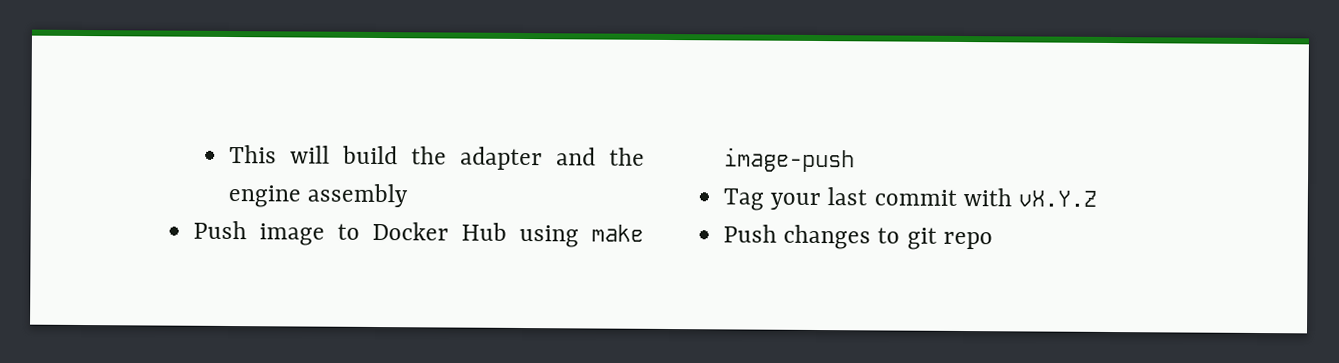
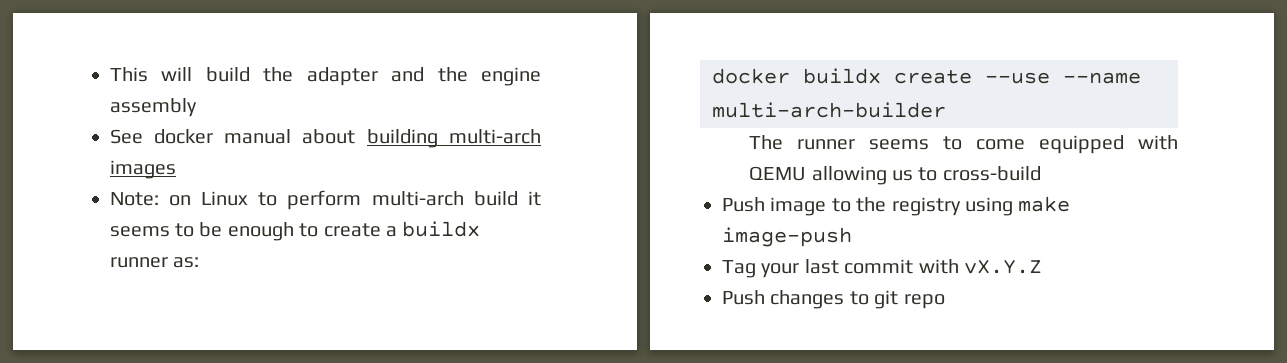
+ See docker manual about building multi-arch images
+ Note: on Linux to perform multi-arch build it seems to be enough to create a buildx runner as:
+ docker buildx create --use --name multi-arch-builder
+ The runner seems to come equipped with QEMU allowing us to cross-build
- Push image to Docker Hub using make image-push
+ Push image to the registry using make image-push

